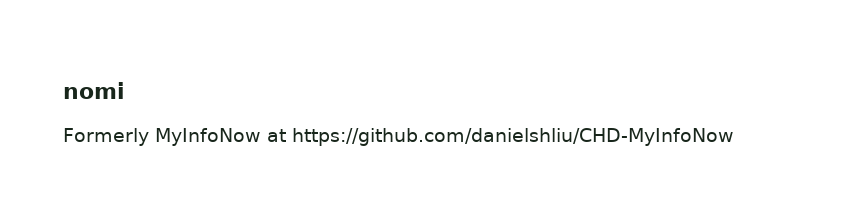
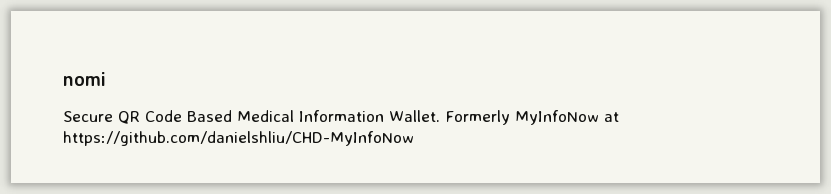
+ Secure QR Code Based Medical Information Wallet.

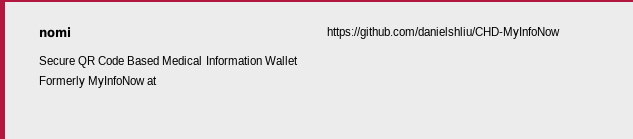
- Secure QR Code Based Medical Information Wallet. Formerly MyInfoNow at https://github.com/danielshliu/CHD-MyInfoNow
+ Secure QR Code Based Medical Information Wallet
+ Formerly MyInfoNow at https://github.com/danielshliu/CHD-MyInfoNow

